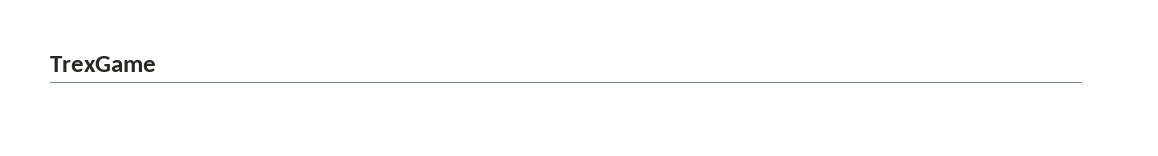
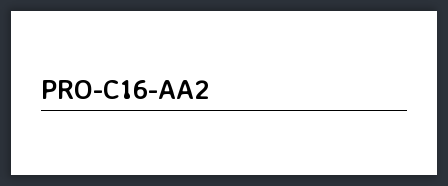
- TrexGame
+ PRO-C16-AA2

